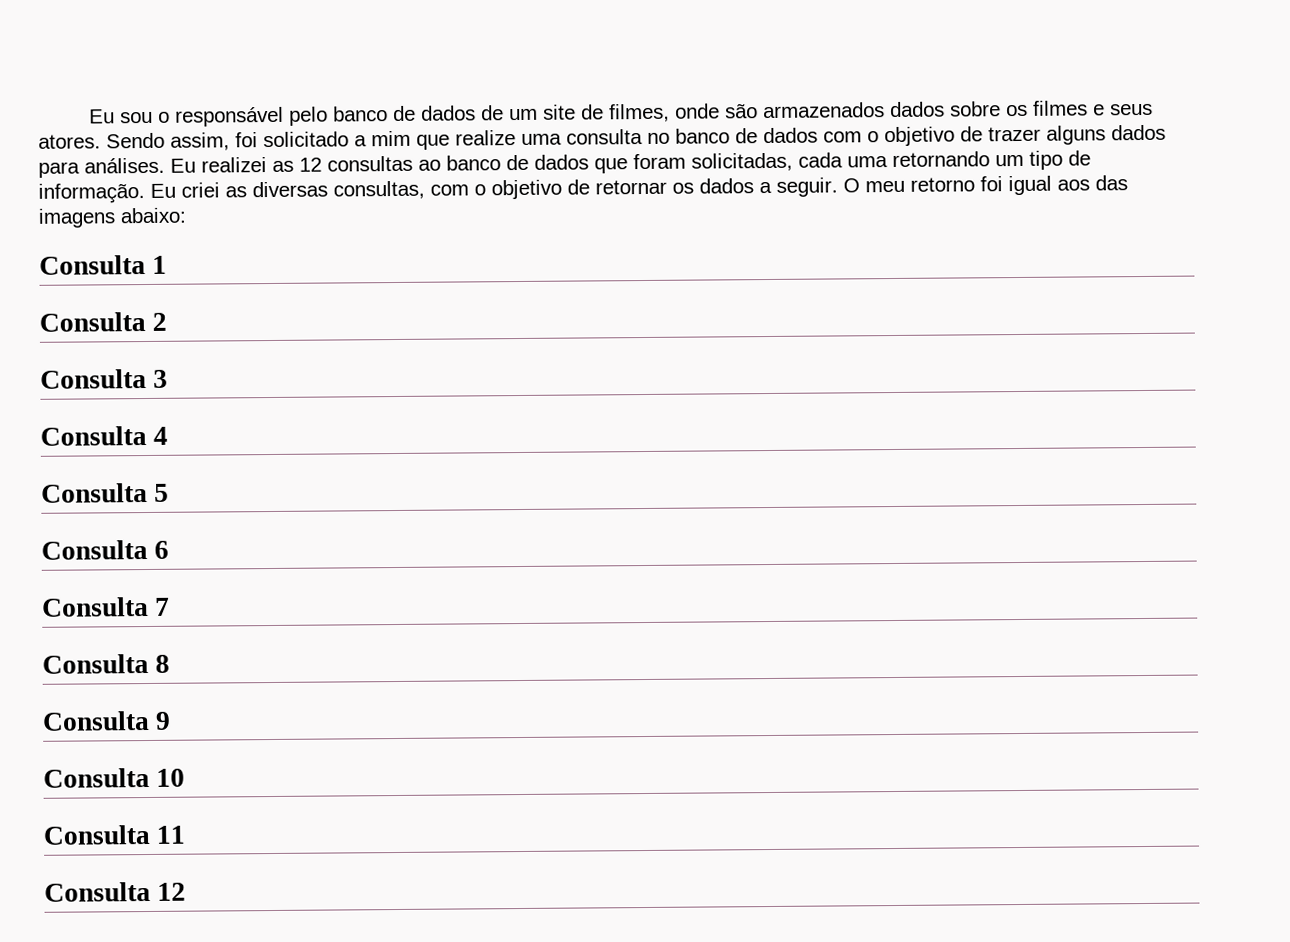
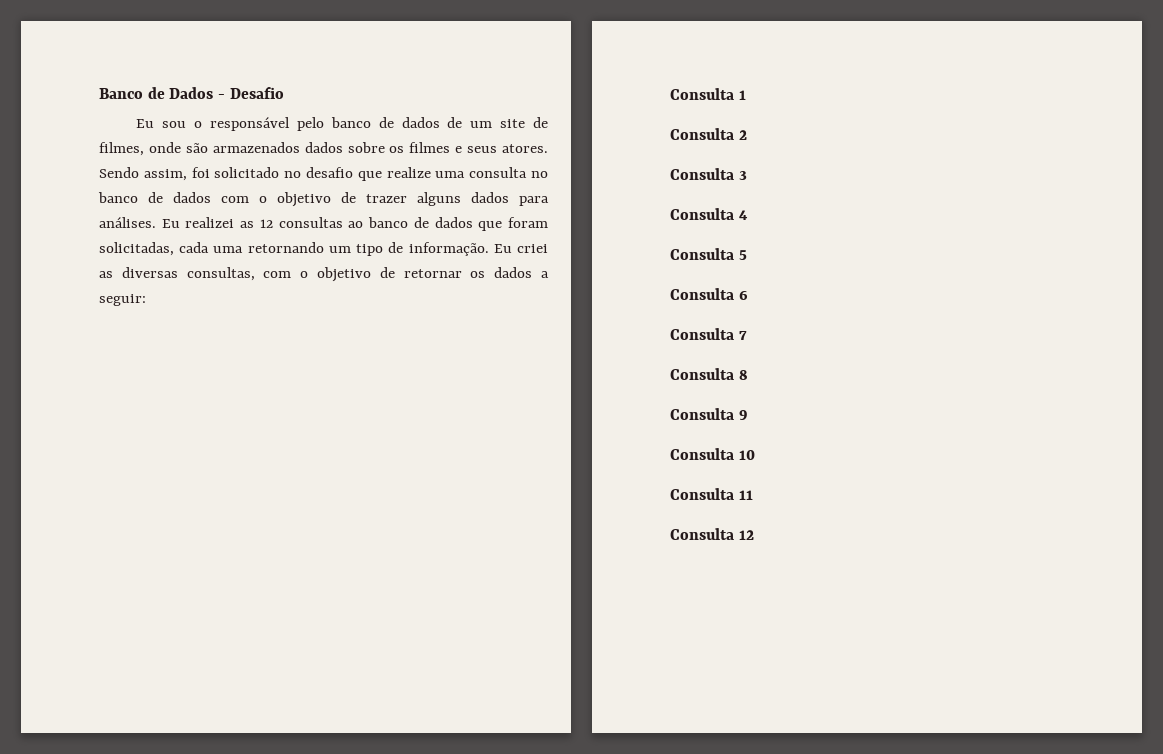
+ Banco de Dados - Desafio
- Sendo assim, foi solicitado a mim que realize uma consulta no banco de dados com o objetivo de trazer alguns dados para análises.
+ Sendo assim, foi solicitado no desafio que realize uma consulta no banco de dados com o objetivo de trazer alguns dados para análises.
- Eu criei as diversas consultas, com o objetivo de retornar os dados a seguir. O meu retorno foi igual aos das imagens abaixo:
+ Eu criei as diversas consultas, com o objetivo de retornar os dados a seguir:

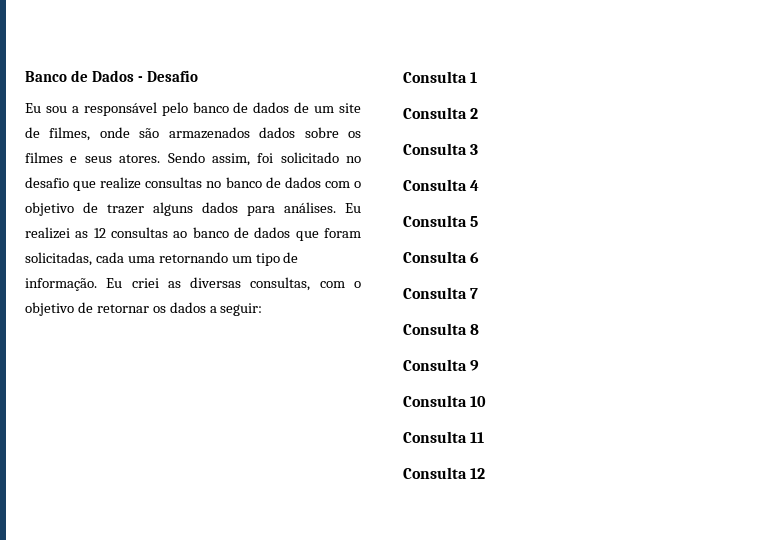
- Eu sou o responsável pelo banco de dados de um site de filmes, onde são armazenados dados sobre os filmes e seus atores.
+ Eu sou a responsável pelo banco de dados de um site de filmes, onde são armazenados dados sobre os filmes e seus atores.
- Sendo assim, foi solicitado no desafio que realize uma consulta no banco de dados com o objetivo de trazer alguns dados para análises.
+ Sendo assim, foi solicitado no desafio que realize consultas no banco de dados com o objetivo de trazer alguns dados para análises.

